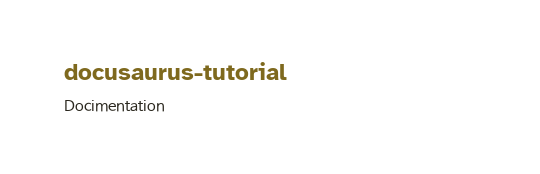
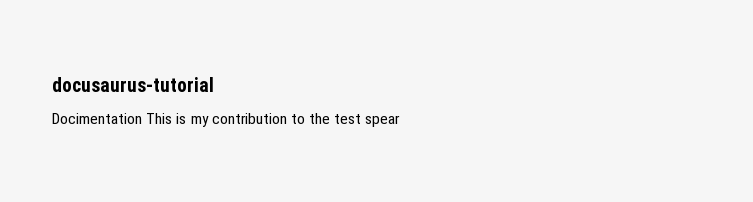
- Docimentation
+ Docimentation This is my contribution to the test spear

